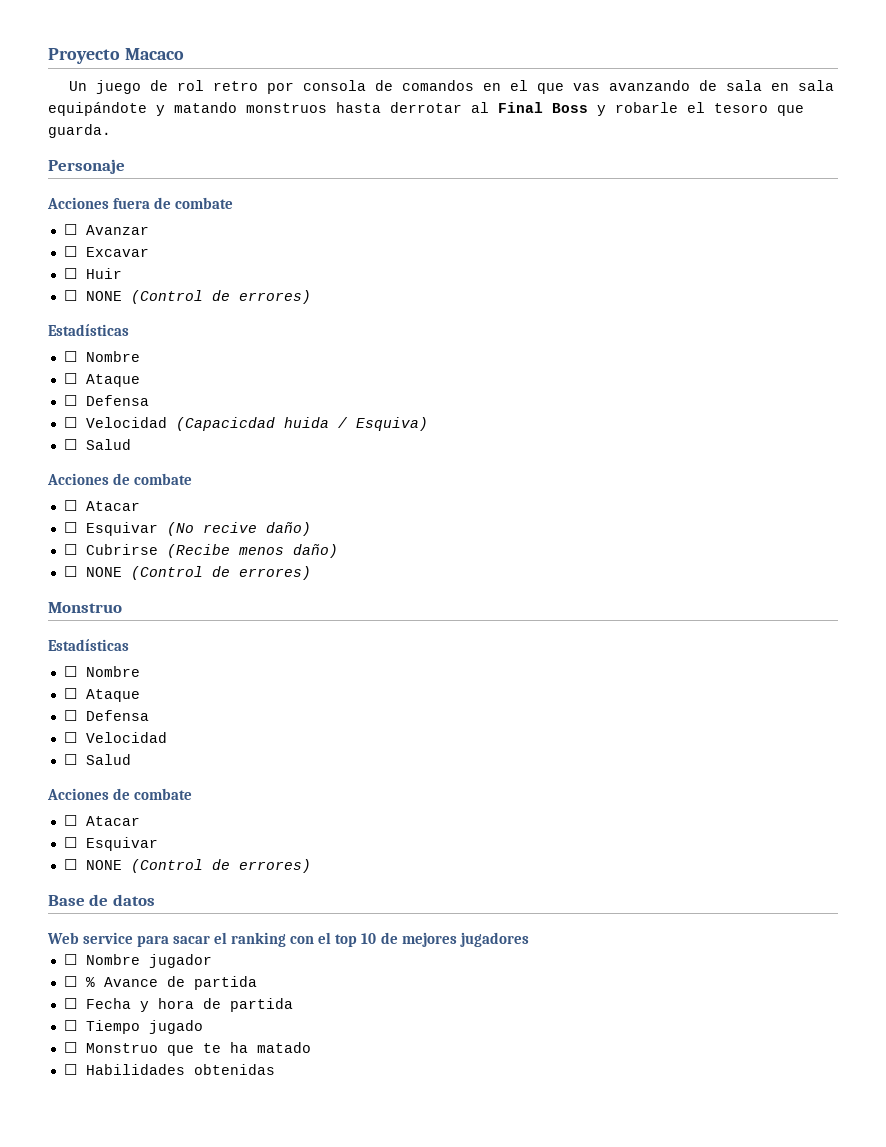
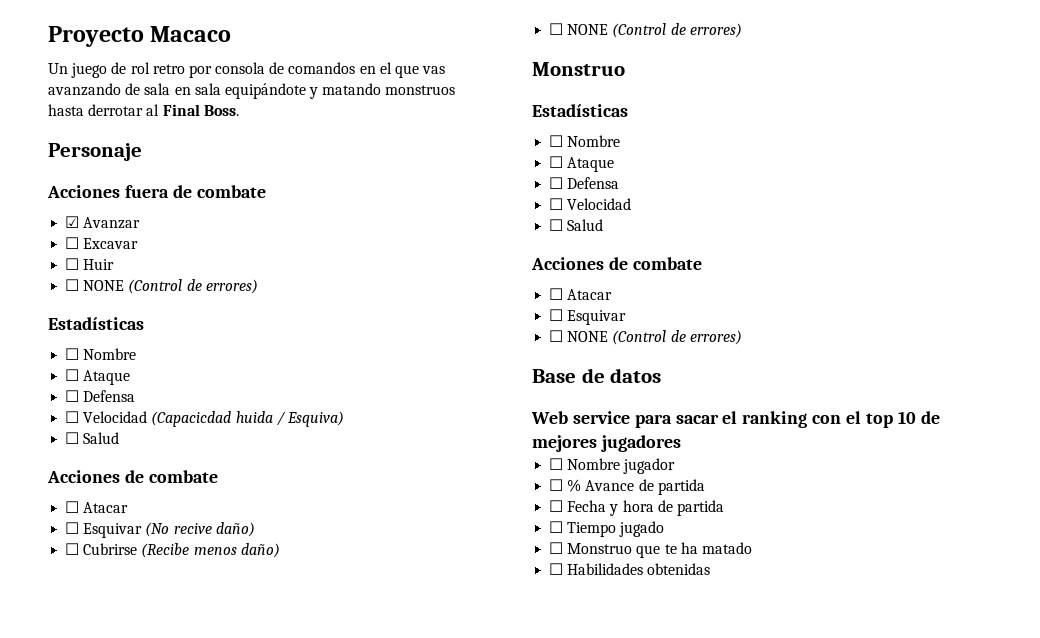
- Un juego de rol retro por consola de comandos en el que vas avanzando de sala en sala equipándote y matando monstruos hasta derrotar al Final Boss y robarle el tesoro que guarda.
+ Un juego de rol retro por consola de comandos en el que vas avanzando de sala en sala equipándote y matando monstruos hasta derrotar al Final Boss.
- ☐ Avanzar
+ ☑ Avanzar

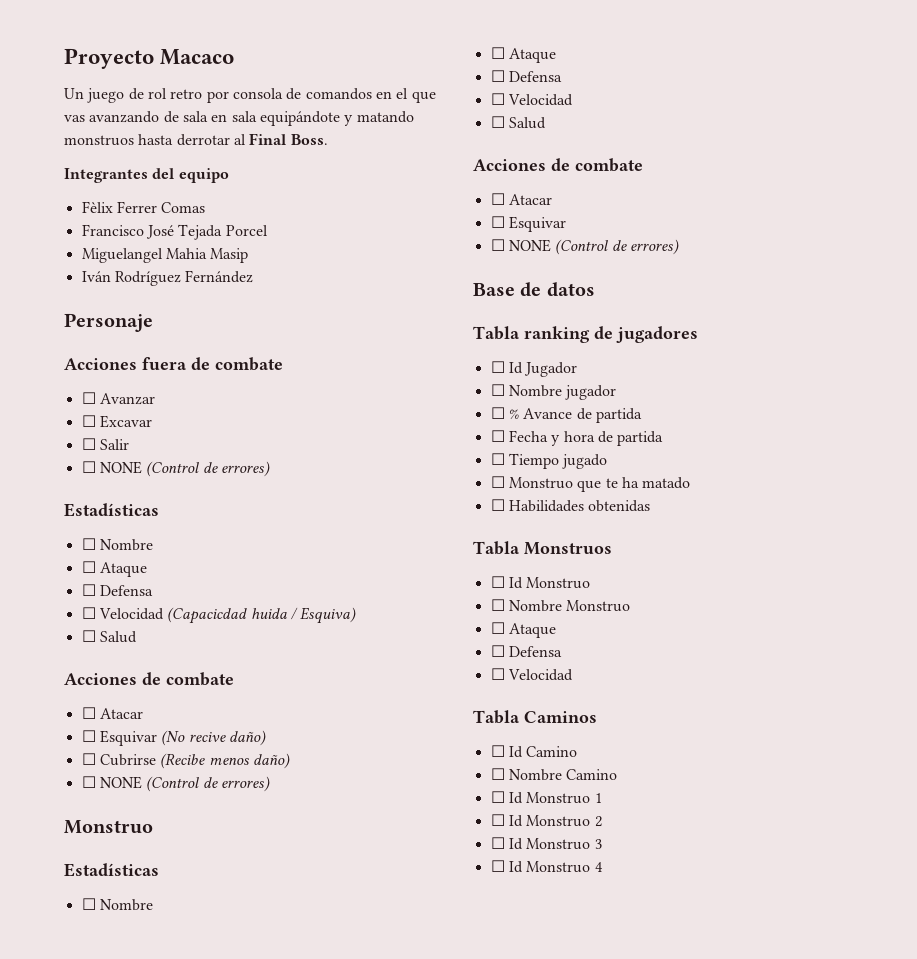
+ Integrantes del equipo
+ Fèlix Ferrer Comas
+ Francisco José Tejada Porcel
+ Miguelangel Mahia Masip
+ Iván Rodríguez Fernández
- ☑ Avanzar
+ ☐ Avanzar
- ☐ Huir
+ ☐ Salir
- Web service para sacar el ranking con el top 10 de mejores jugadores
+ Tabla ranking de jugadores
+ ☐ Id Jugador
+ Tabla Monstruos
+ ☐ Id Monstruo
+ ☐ Nombre Monstruo
+ ☐ Ataque
+ ☐ Defensa
+ ☐ Velocidad
+ Tabla Caminos
+ ☐ Id Camino
+ ☐ Nombre Camino
+ ☐ Id Monstruo 1
+ ☐ Id Monstruo 2
+ ☐ Id Monstruo 3
+ ☐ Id Monstruo 4

